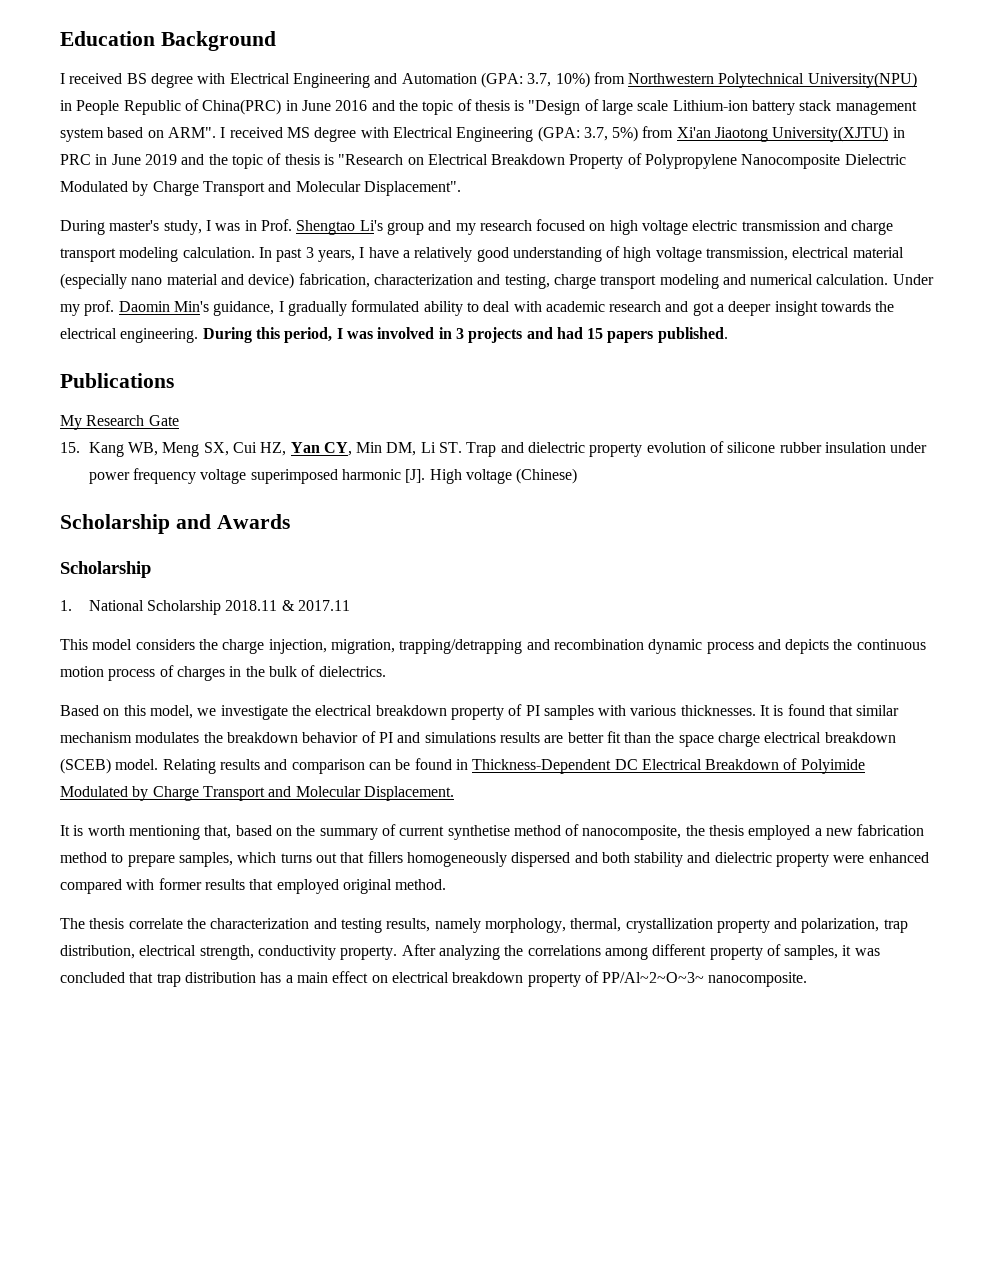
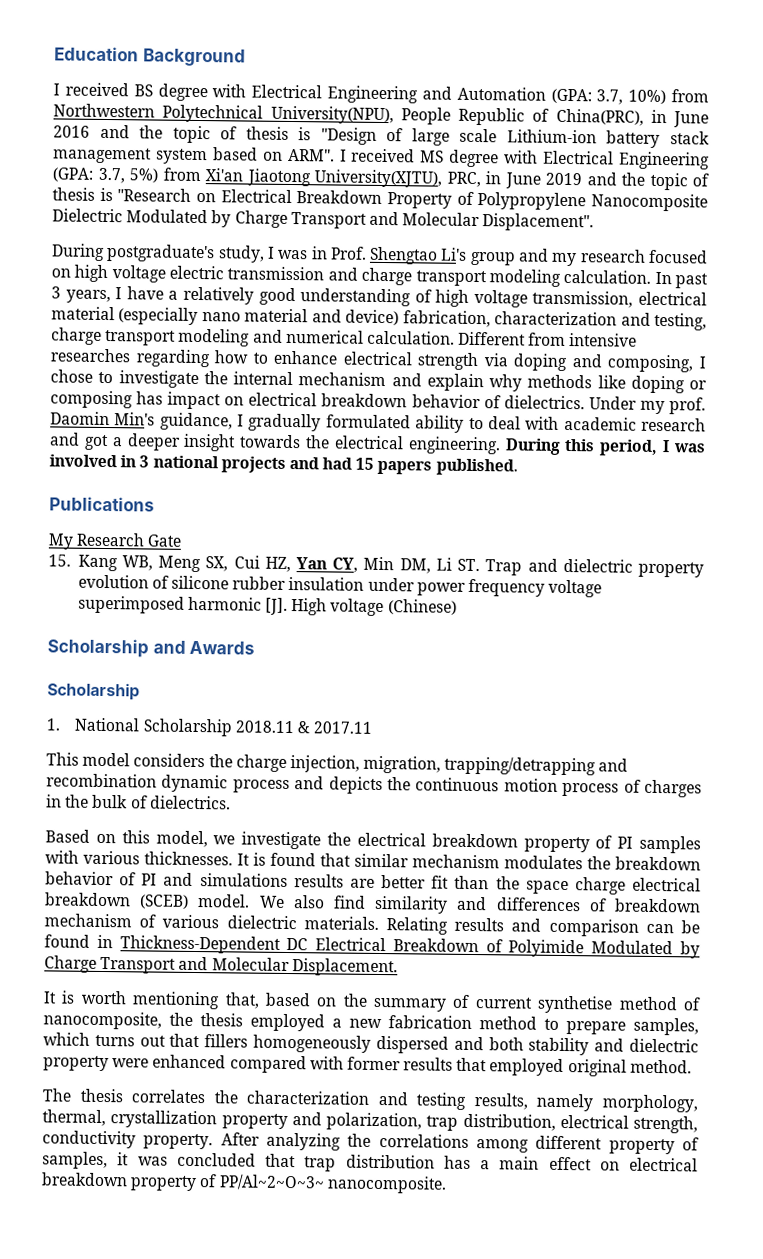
- I received BS degree with Electrical Engineering and Automation (GPA: 3.7, 10%) from Northwestern Polytechnical University(NPU) in People Republic of China(PRC) in June 2016 and the topic of thesis is "Design of large scale Lithium-ion battery stack management system based on ARM".
+ I received BS degree with Electrical Engineering and Automation (GPA: 3.7, 10%) from Northwestern Polytechnical University(NPU), People Republic of China(PRC), in June 2016 and the topic of thesis is "Design of large scale Lithium-ion battery stack management system based on ARM".
- I received MS degree with Electrical Engineering (GPA: 3.7, 5%) from Xi'an Jiaotong University(XJTU) in PRC in June 2019 and the topic of thesis is "Research on Electrical Breakdown Property of Polypropylene Nanocomposite Dielectric Modulated by Charge Transport and Molecular Displacement".
+ I received MS degree with Electrical Engineering (GPA: 3.7, 5%) from Xi'an Jiaotong University(XJTU), PRC, in June 2019 and the topic of thesis is "Research on Electrical Breakdown Property of Polypropylene Nanocomposite Dielectric Modulated by Charge Transport and Molecular Displacement".
- During master's study, I was in Prof. Shengtao Li's group and my research focused on high voltage electric transmission and charge transport modeling calculation.
+ During postgraduate's study, I was in Prof. Shengtao Li's group and my research focused on high voltage electric transmission and charge transport modeling calculation.
+ Different from intensive researches regarding how to enhance electrical strength via doping and composing, I chose to investigate the internal mechanism and explain why methods like doping or composing has impact on electrical breakdown behavior of dielectrics.
- During this period, I was involved in 3 projects and had 15 papers published.
+ During this period, I was involved in 3 national projects and had 15 papers published.
+ We also find similarity and differences of breakdown mechanism of various dielectric materials.
- The thesis correlate the characterization and testing results, namely morphology, thermal, crystallization property and polarization, trap distribution, electrical strength, conductivity property.
+ The thesis correlates the characterization and testing results, namely morphology, thermal, crystallization property and polarization, trap distribution, electrical strength, conductivity property.

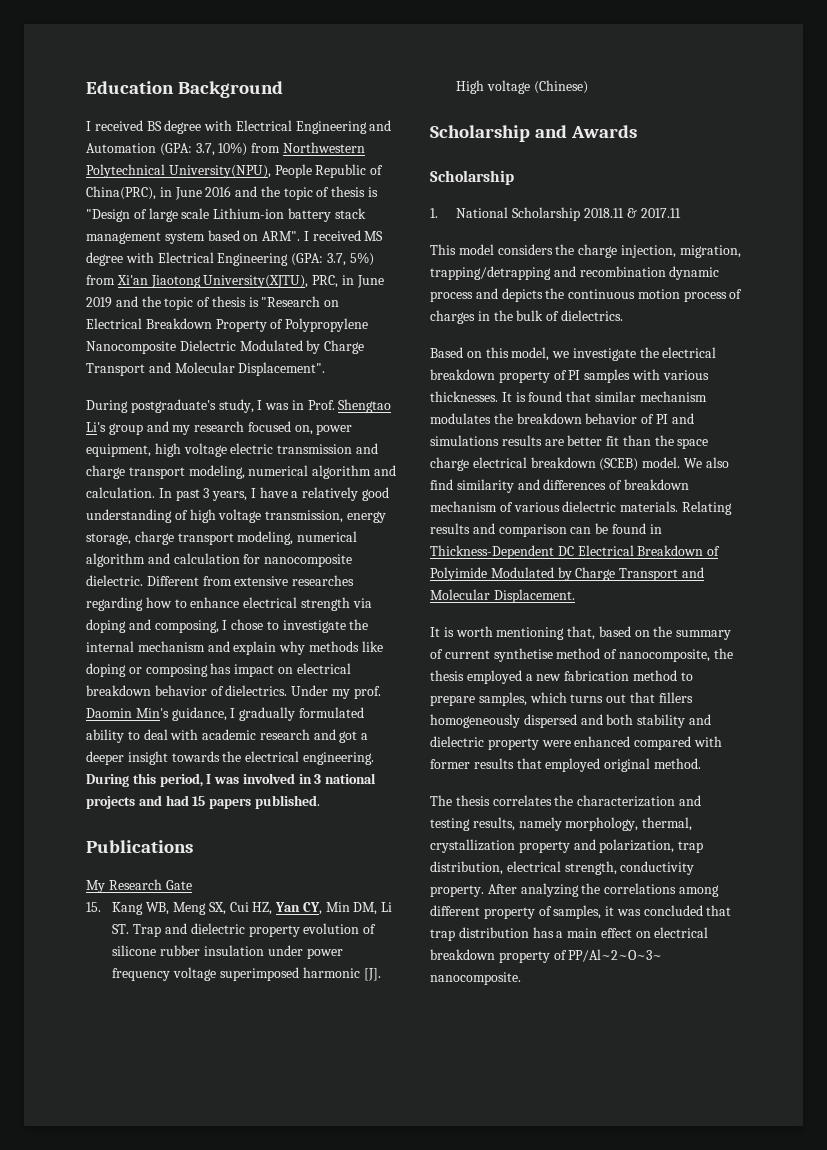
- During postgraduate's study, I was in Prof. Shengtao Li's group and my research focused on high voltage electric transmission and charge transport modeling calculation.
+ During postgraduate's study, I was in Prof. Shengtao Li's group and my research focused on, power equipment, high voltage electric transmission and charge transport modeling, numerical algorithm and calculation.
- In past 3 years, I have a relatively good understanding of high voltage transmission, electrical material (especially nano material and device) fabrication, characterization and testing, charge transport modeling and numerical calculation.
+ In past 3 years, I have a relatively good understanding of high voltage transmission, energy storage, charge transport modeling, numerical algorithm and calculation for nanocomposite dielectric.
- Different from intensive researches regarding how to enhance electrical strength via doping and composing, I chose to investigate the internal mechanism and explain why methods like doping or composing has impact on electrical breakdown behavior of dielectrics.
+ Different from extensive researches regarding how to enhance electrical strength via doping and composing, I chose to investigate the internal mechanism and explain why methods like doping or composing has impact on electrical breakdown behavior of dielectrics.

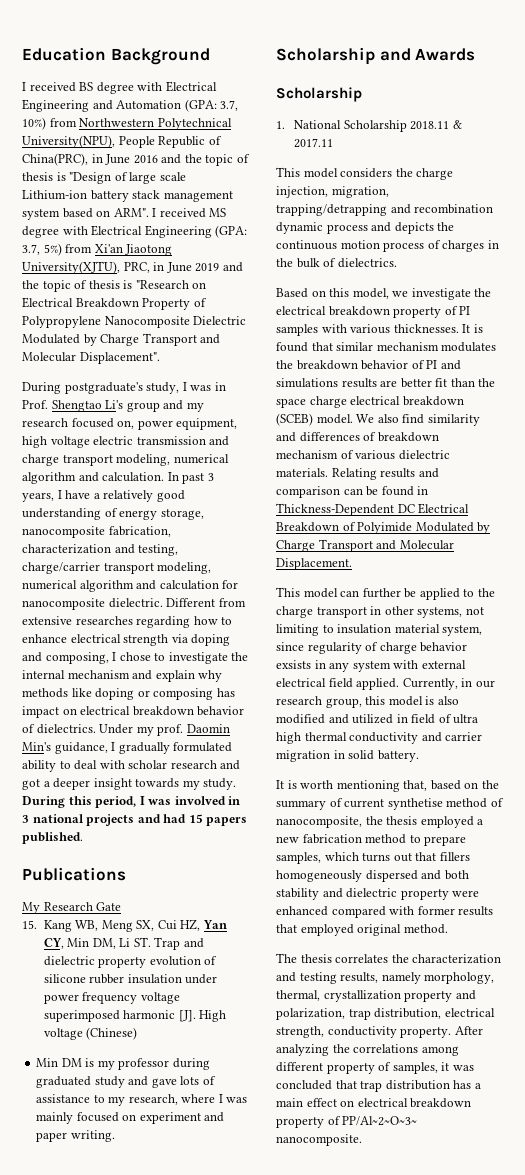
- In past 3 years, I have a relatively good understanding of high voltage transmission, energy storage, charge transport modeling, numerical algorithm and calculation for nanocomposite dielectric.
+ In past 3 years, I have a relatively good understanding of energy storage, nanocomposite fabrication, characterization and testing, charge/carrier transport modeling, numerical algorithm and calculation for nanocomposite dielectric.
- Under my prof. Daomin Min's guidance, I gradually formulated ability to deal with academic research and got a deeper insight towards the electrical engineering.
+ Under my prof. Daomin Min's guidance, I gradually formulated ability to deal with scholar research and got a deeper insight towards my study.
+ Min DM is my professor during graduated study and gave lots of assistance to my research, where I was mainly focused on experiment and paper writing.
+ This model can further be applied to the charge transport in other systems, not limiting to insulation material system, since regularity of charge behavior exsists in any system with external electrical field applied. Currently, in our research group, this model is also modified and utilized in field of ultra high thermal conductivity and carrier migration in solid battery.

